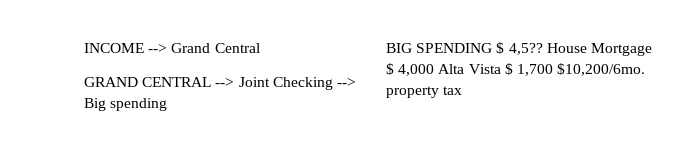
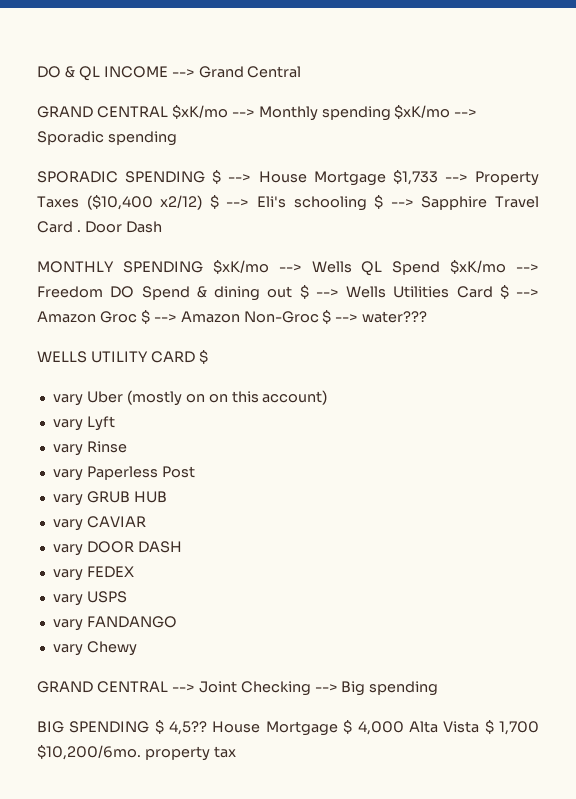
- INCOME --> Grand Central
+ DO & QL INCOME --> Grand Central
+ GRAND CENTRAL $xK/mo --> Monthly spending $xK/mo --> Sporadic spending
+ SPORADIC SPENDING $ --> House Mortgage $1,733 --> Property Taxes ($10,400 x2/12) $ --> Eli's schooling $ --> Sapphire Travel Card . Door Dash
+ MONTHLY SPENDING $xK/mo --> Wells QL Spend $xK/mo --> Freedom DO Spend & dining out $ --> Wells Utilities Card $ --> Amazon Groc $ --> Amazon Non-Groc $ --> water???
+ WELLS UTILITY CARD $
+ vary Uber (mostly on on this account)
+ vary Lyft
+ vary Rinse
+ vary Paperless Post
+ vary GRUB HUB
+ vary CAVIAR
+ vary DOOR DASH
+ vary FEDEX
+ vary USPS
+ vary FANDANGO
+ vary Chewy

